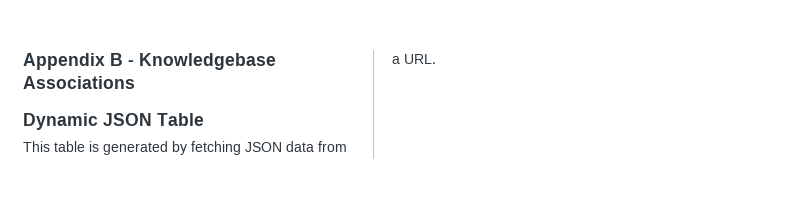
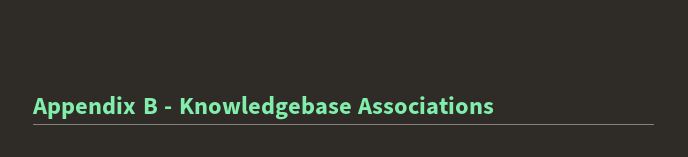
- Dynamic JSON Table
- This table is generated by fetching JSON data from a URL.

